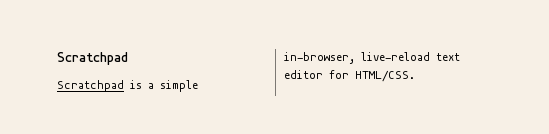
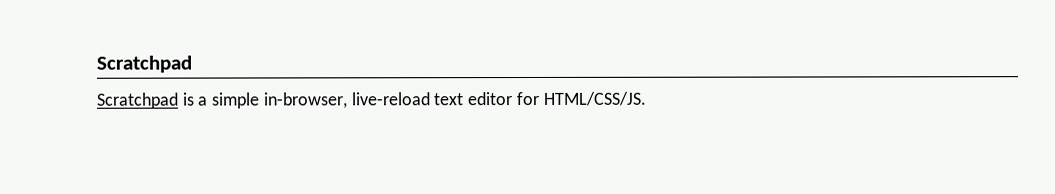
- Scratchpad is a simple in-browser, live-reload text editor for HTML/CSS.
+ Scratchpad is a simple in-browser, live-reload text editor for HTML/CSS/JS.

